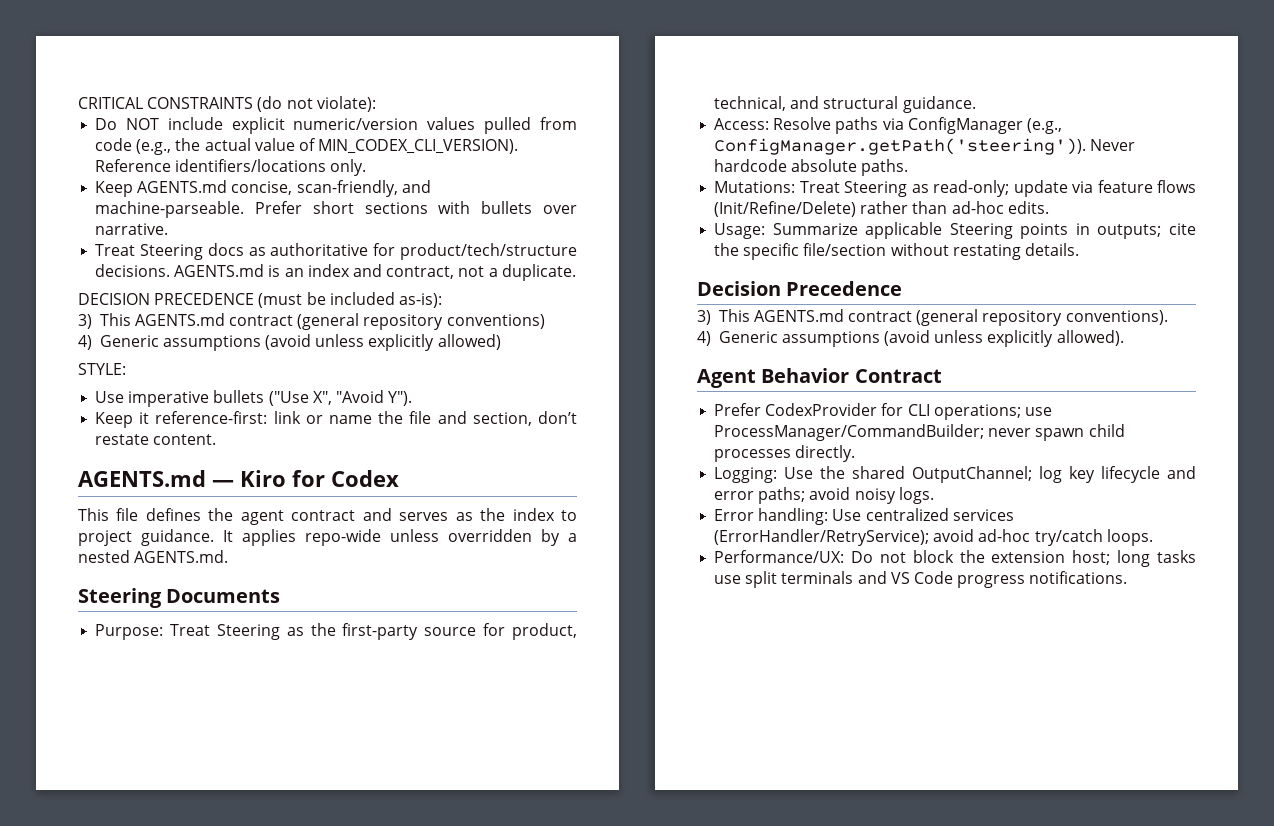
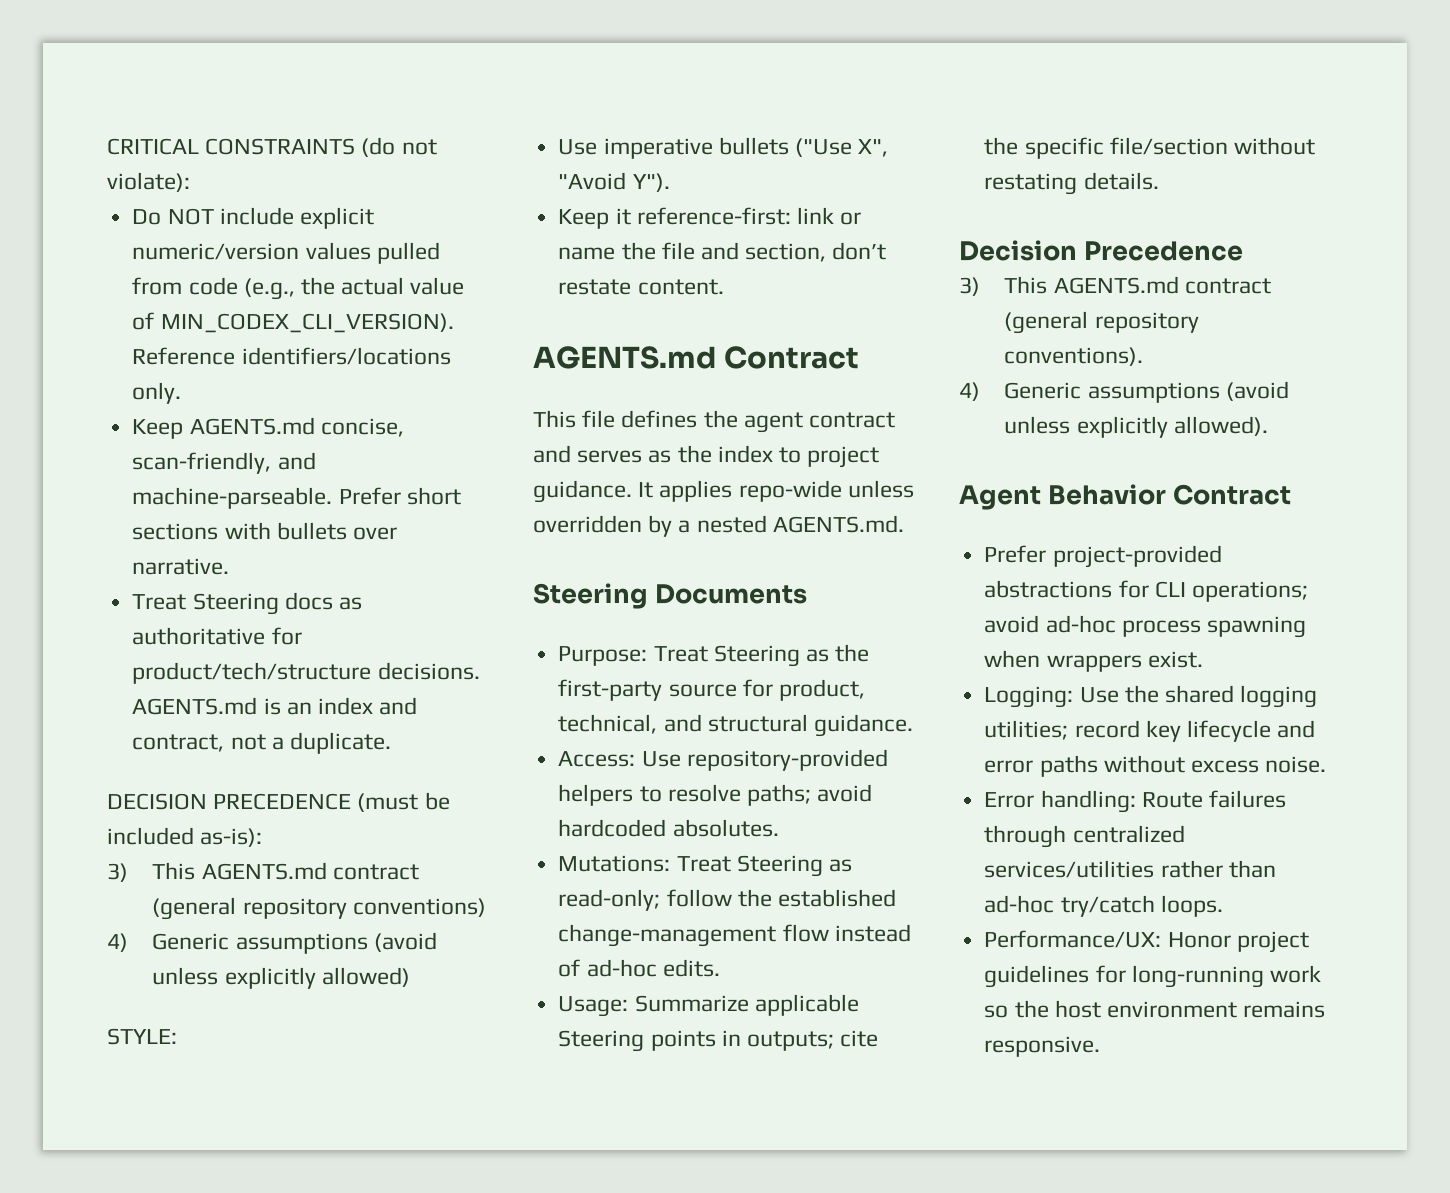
- AGENTS.md — Kiro for Codex
+ AGENTS.md Contract
- Access: Resolve paths via ConfigManager (e.g., ConfigManager.getPath('steering')). Never hardcode absolute paths.
+ Access: Use repository-provided helpers to resolve paths; avoid hardcoded absolutes.
- Mutations: Treat Steering as read-only; update via feature flows (Init/Refine/Delete) rather than ad-hoc edits.
+ Mutations: Treat Steering as read-only; follow the established change-management flow instead of ad-hoc edits.
- Prefer CodexProvider for CLI operations; use ProcessManager/CommandBuilder; never spawn child processes directly.
+ Prefer project-provided abstractions for CLI operations; avoid ad-hoc process spawning when wrappers exist.
- Logging: Use the shared OutputChannel; log key lifecycle and error paths; avoid noisy logs.
- Error handling: Use centralized services (ErrorHandler/RetryService); avoid ad-hoc try/catch loops.
- Performance/UX: Do not block the extension host; long tasks use split terminals and VS Code progress notifications.
+ Logging: Use the shared logging utilities; record key lifecycle and error paths without excess noise.
+ Error handling: Route failures through centralized services/utilities rather than ad-hoc try/catch loops.
+ Performance/UX: Honor project guidelines for long-running work so the host environment remains responsive.

